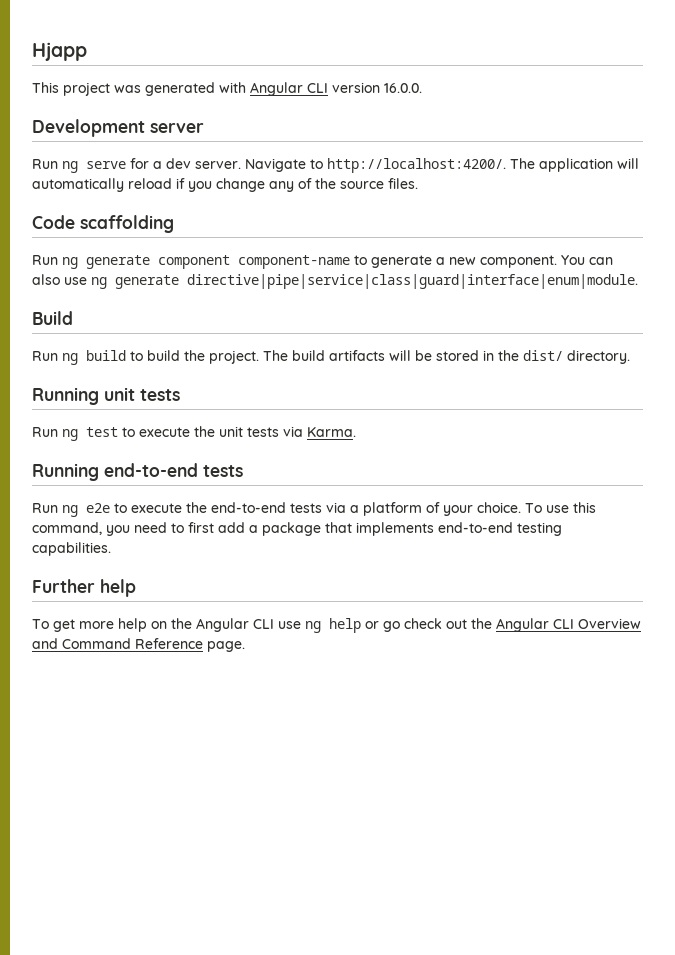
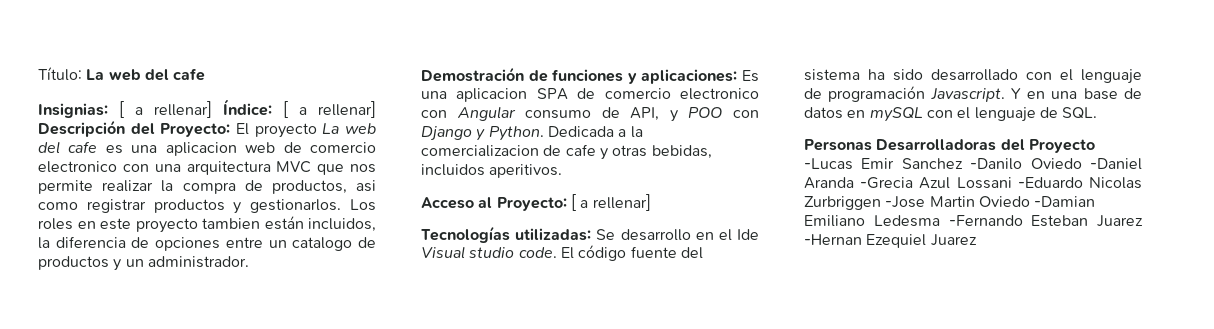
- Hjapp
- This project was generated with Angular CLI version 16.0.0.
- Development server
- Run ng serve for a dev server. Navigate to http://localhost:4200/. The application will automatically reload if you change any of the source files.
- Code scaffolding
- Run ng generate component component-name to generate a new component. You can also use ng generate directive|pipe|service|class|guard|interface|enum|module.
- Build
- Run ng build to build the project. The build artifacts will be stored in the dist/ directory.
- Running unit tests
- Run ng test to execute the unit tests via Karma.
- Running end-to-end tests
- Run ng e2e to execute the end-to-end tests via a platform of your choice. To use this command, you need to first add a package that implements end-to-end testing capabilities.
- Further help
- To get more help on the Angular CLI use ng help or go check out the Angular CLI Overview and Command Reference page.
+ Título: La web del cafe
+ Insignias: [ a rellenar] Índice: [ a rellenar] Descripción del Proyecto: El proyecto La web del cafe es una aplicacion web de comercio electronico con una arquitectura MVC que nos permite realizar la compra de productos, asi como registrar productos y gestionarlos. Los roles en este proyecto tambien están incluidos, la diferencia de opciones entre un catalogo de productos y un administrador.
+ Demostración de funciones y aplicaciones: Es una aplicacion SPA de comercio electronico con Angular consumo de API, y POO con Django y Python. Dedicada a la comercializacion de cafe y otras bebidas, incluidos aperitivos.
+ Acceso al Proyecto: [ a rellenar]
+ Tecnologías utilizadas: Se desarrollo en el Ide Visual studio code. El código fuente del sistema ha sido desarrollado con el lenguaje de programación Javascript. Y en una base de datos en mySQL con el lenguaje de SQL.
+ Personas Desarrolladoras del Proyecto -Lucas Emir Sanchez -Danilo Oviedo -Daniel Aranda -Grecia Azul Lossani -Eduardo Nicolas Zurbriggen -Jose Martin Oviedo -Damian Emiliano Ledesma -Fernando Esteban Juarez -Hernan Ezequiel Juarez

